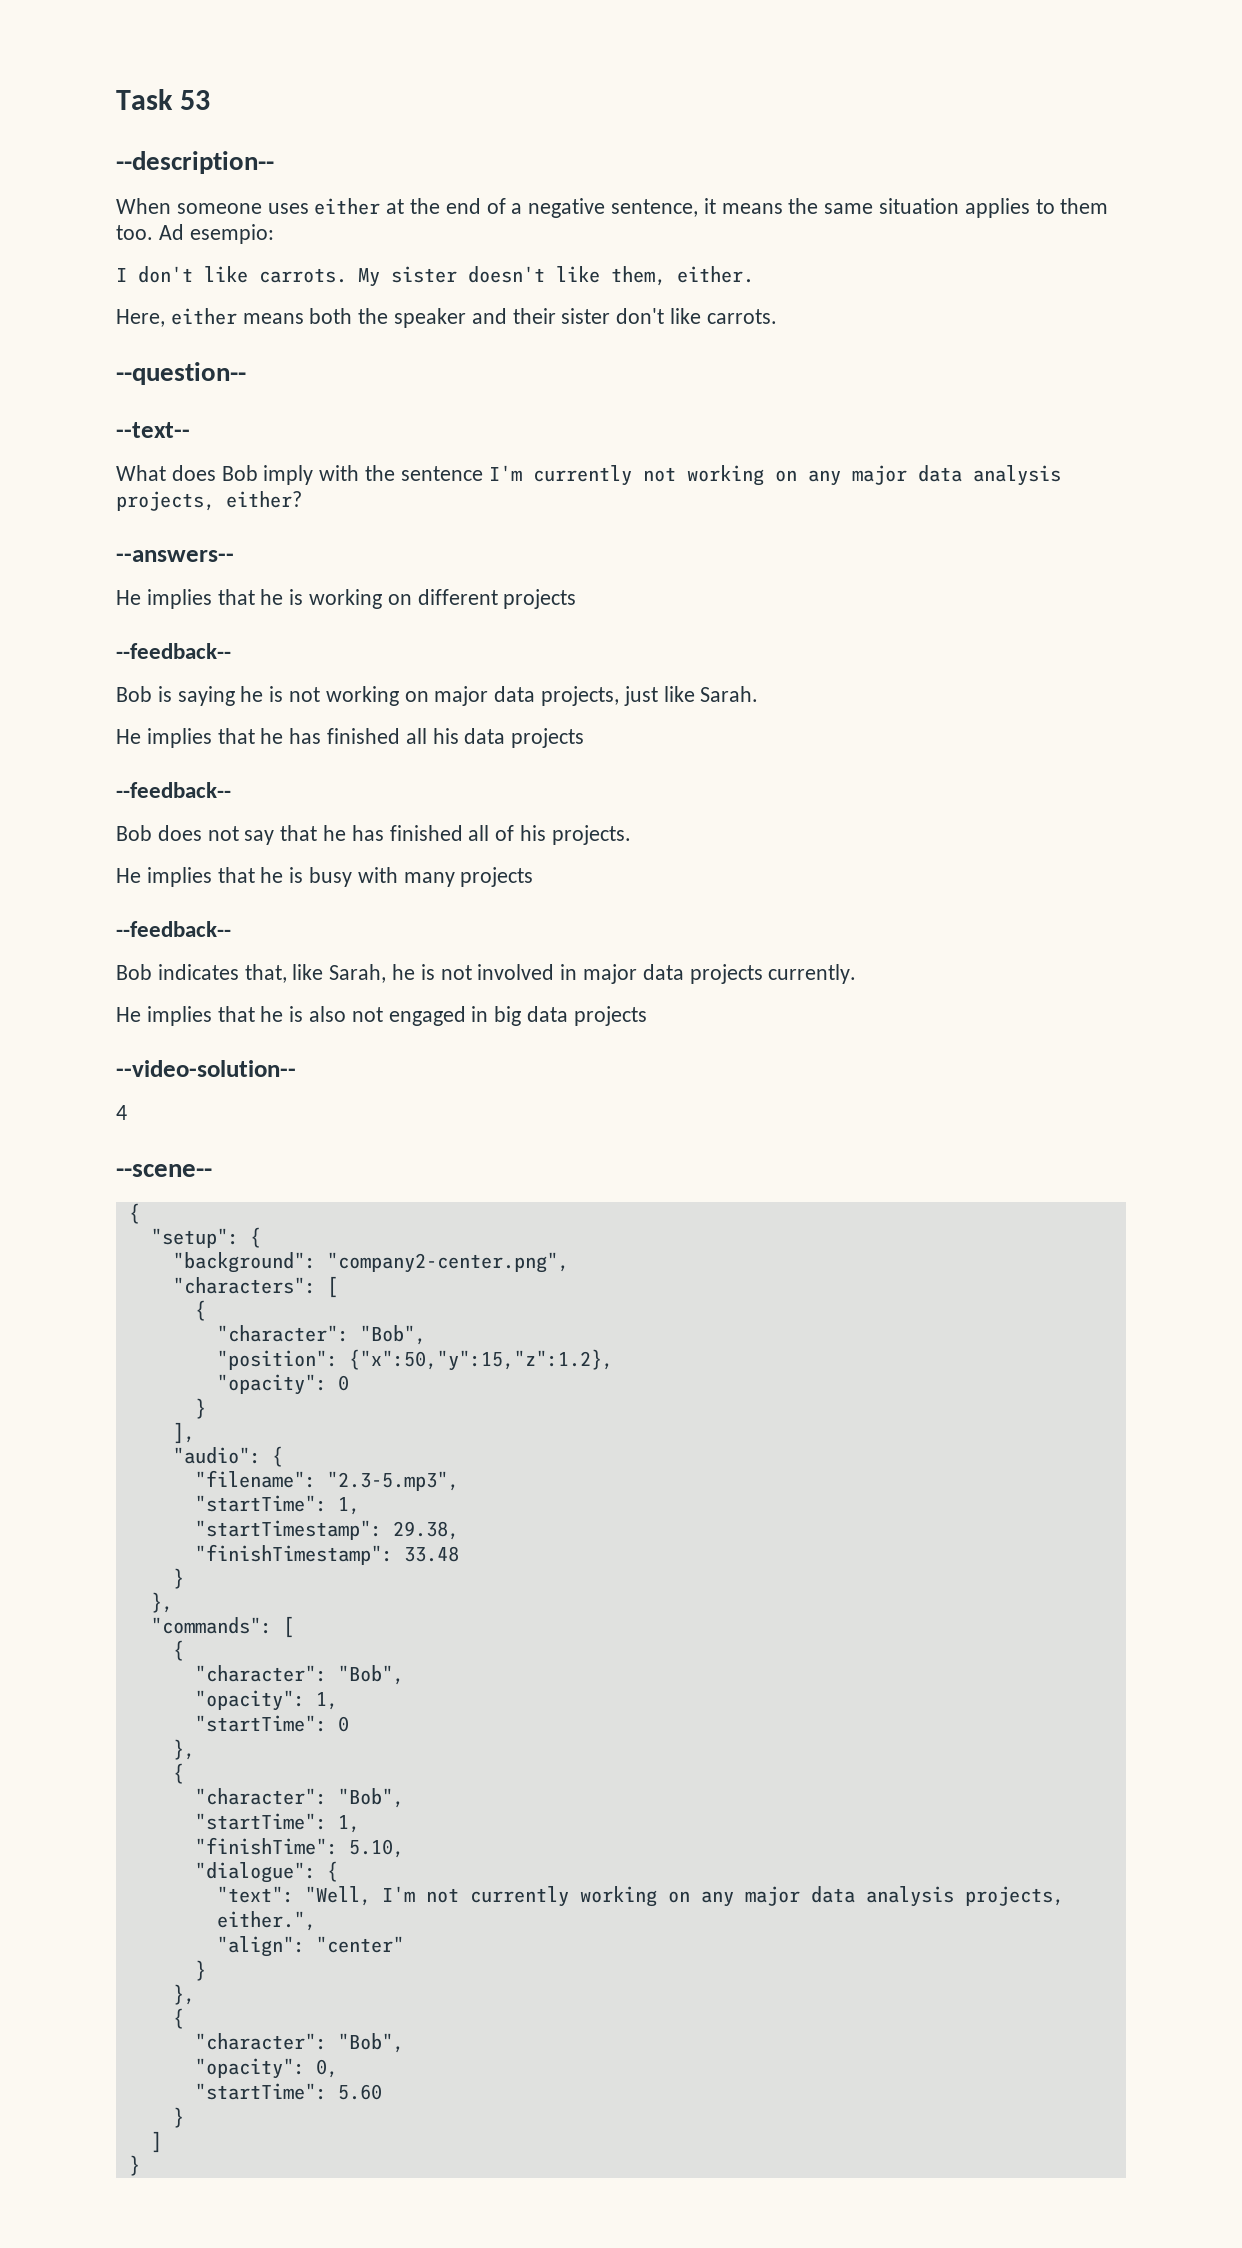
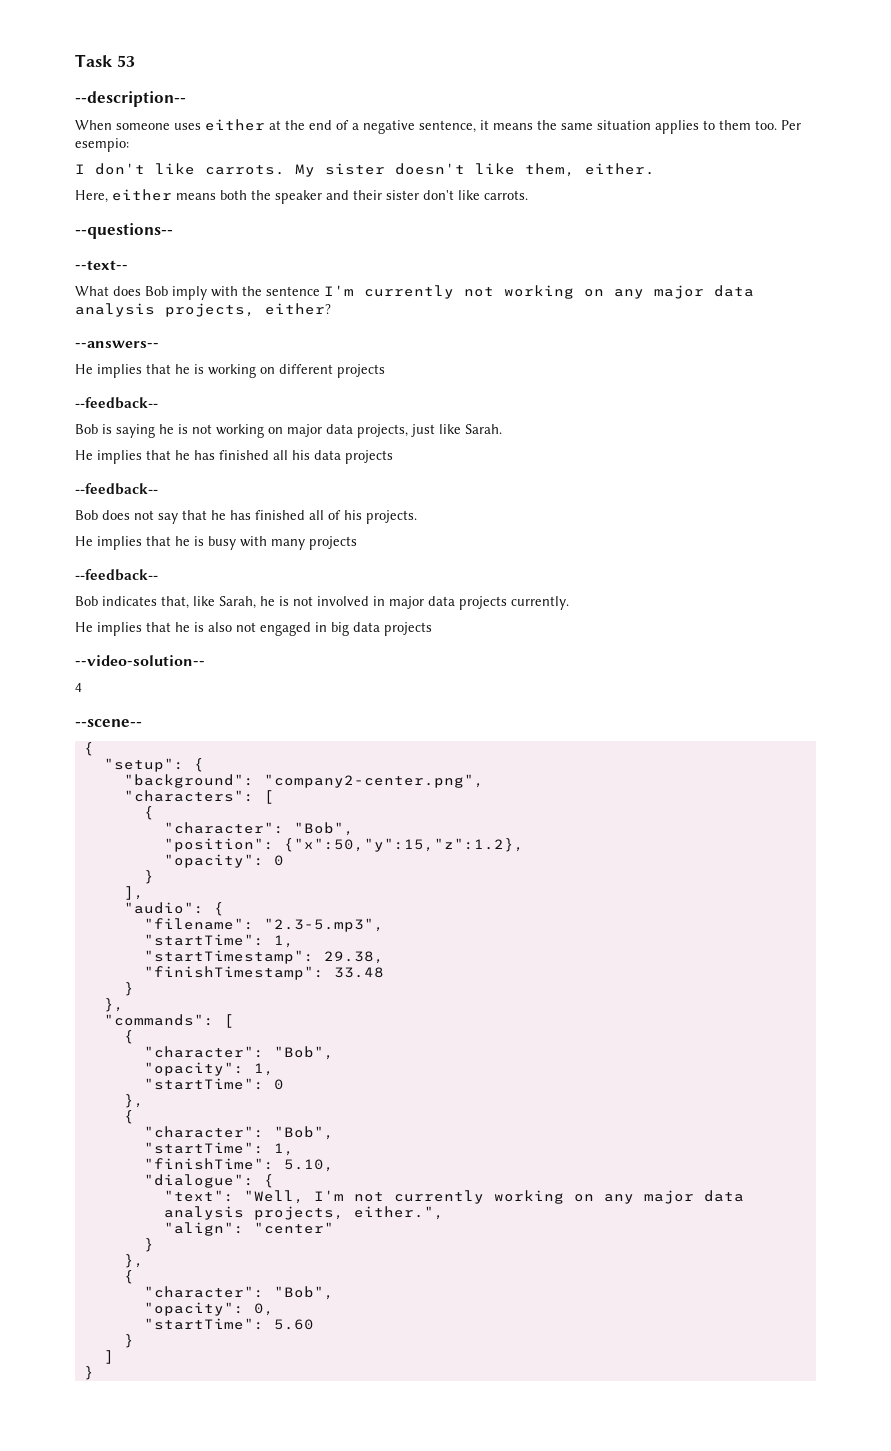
- Ad esempio:
+ Per esempio:
- --question--
+ --questions--

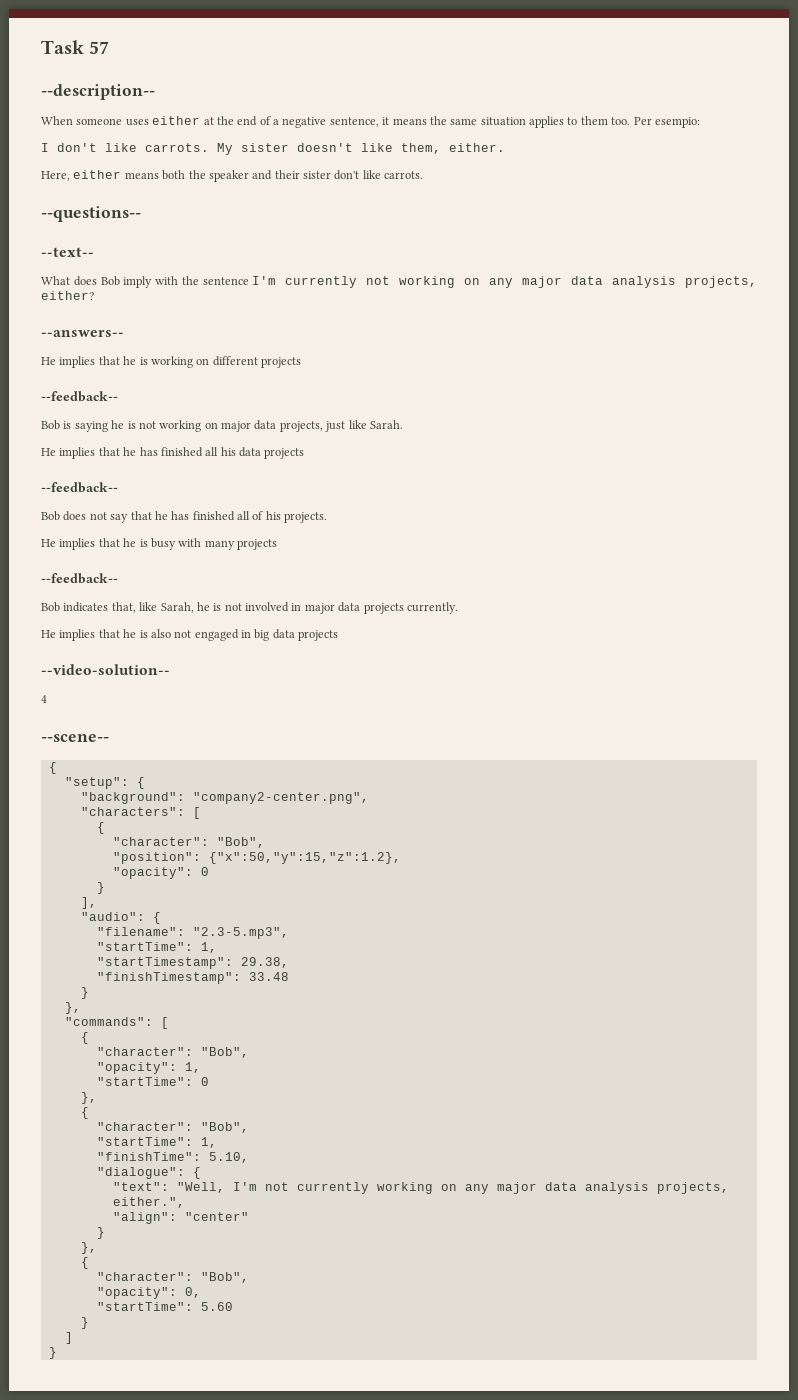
- Task 53
+ Task 57

